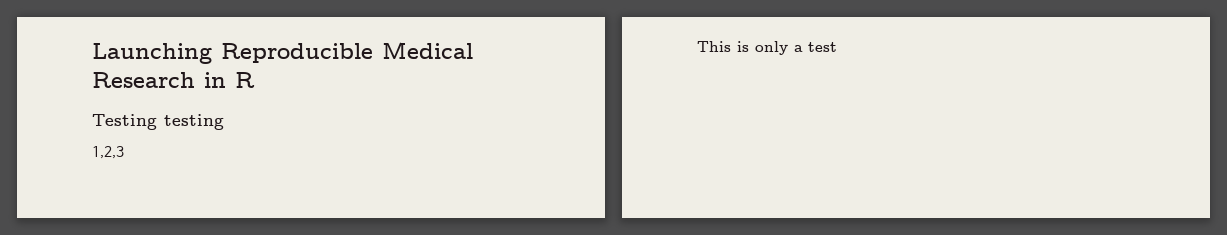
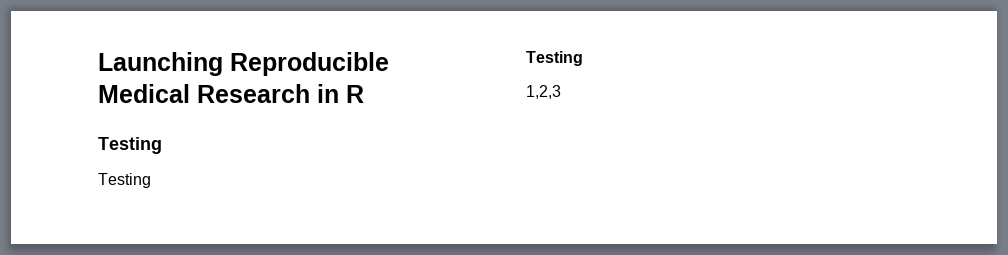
  Launching Reproducible Medical Research in R
- Testing testing
+ Testing
+ Testing
+ Testing
- This is only a test

